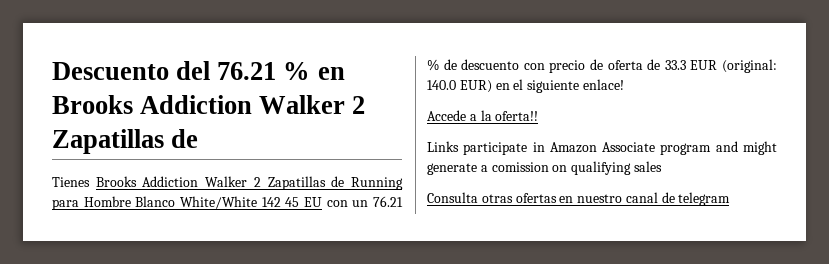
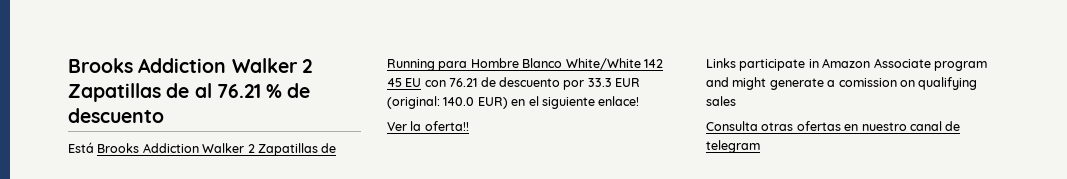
- Descuento del 76.21 % en Brooks Addiction Walker 2 Zapatillas de
- Tienes Brooks Addiction Walker 2 Zapatillas de Running para Hombre Blanco White/White 142 45 EU con un 76.21 % de descuento con precio de oferta de 33.3 EUR (original: 140.0 EUR) en el siguiente enlace!
+ Brooks Addiction Walker 2 Zapatillas de al 76.21 % de descuento
+ Está Brooks Addiction Walker 2 Zapatillas de Running para Hombre Blanco White/White 142 45 EU con 76.21 de descuento por 33.3 EUR (original: 140.0 EUR) en el siguiente enlace!
- Accede a la oferta!!
+ Ver la oferta!!

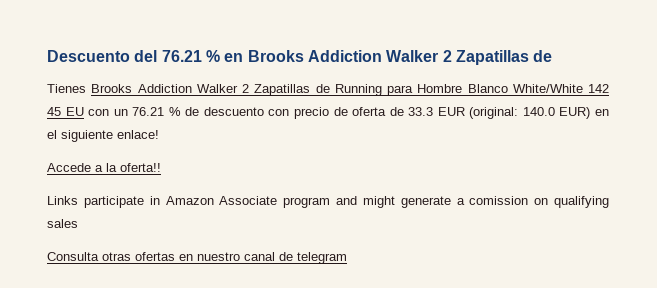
- Brooks Addiction Walker 2 Zapatillas de al 76.21 % de descuento
- Está Brooks Addiction Walker 2 Zapatillas de Running para Hombre Blanco White/White 142 45 EU con 76.21 de descuento por 33.3 EUR (original: 140.0 EUR) en el siguiente enlace!
+ Descuento del 76.21 % en Brooks Addiction Walker 2 Zapatillas de
+ Tienes Brooks Addiction Walker 2 Zapatillas de Running para Hombre Blanco White/White 142 45 EU con un 76.21 % de descuento con precio de oferta de 33.3 EUR (original: 140.0 EUR) en el siguiente enlace!
- Ver la oferta!!
+ Accede a la oferta!!

